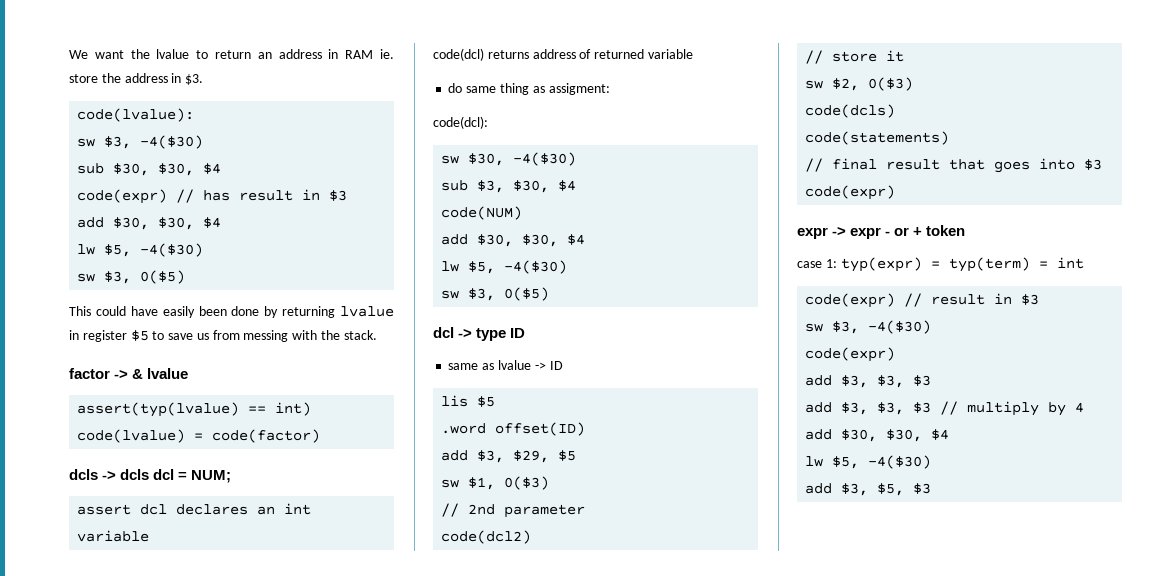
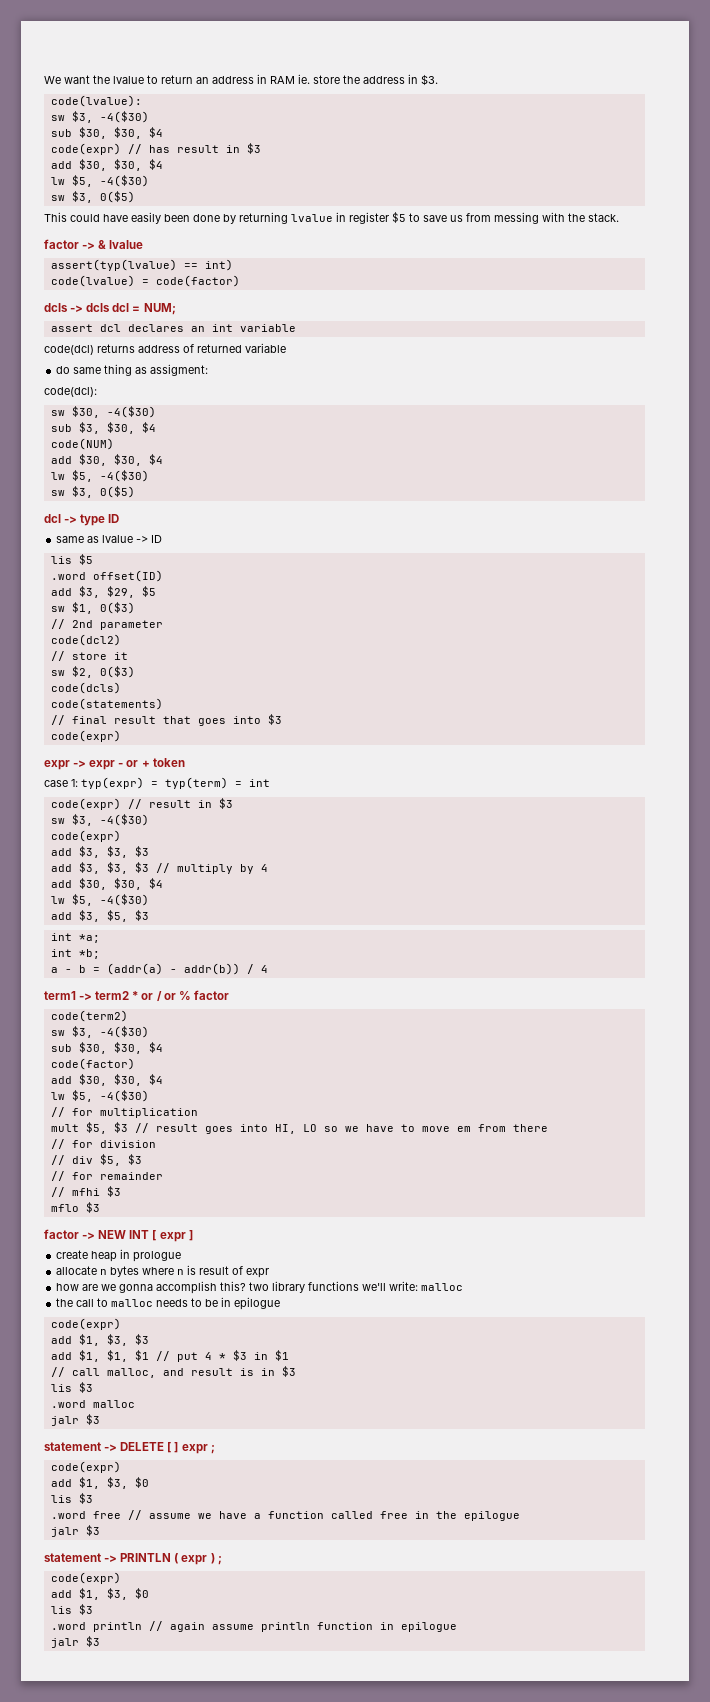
+ int *a;
+ int *b;
+ a - b = (addr(a) - addr(b)) / 4
+ term1 -> term2 * or / or % factor
+ code(term2)
+ sw $3, -4($30)
+ sub $30, $30, $4
+ code(factor)
+ add $30, $30, $4
+ lw $5, -4($30)
+ // for multiplication
+ mult $5, $3 // result goes into HI, LO so we have to move em from there
+ // for division
+ // div $5, $3
+ // for remainder
+ // mfhi $3
+ mflo $3
+ factor -> NEW INT [ expr ]
+ create heap in prologue
+ allocate n bytes where n is result of expr
+ how are we gonna accomplish this? two library functions we'll write: malloc
+ the call to malloc needs to be in epilogue
+ code(expr)
+ add $1, $3, $3
+ add $1, $1, $1 // put 4 * $3 in $1
+ // call malloc, and result is in $3
+ lis $3
+ .word malloc
+ jalr $3
+ statement -> DELETE [ ] expr ;
+ code(expr)
+ add $1, $3, $0
+ lis $3
+ .word free // assume we have a function called free in the epilogue
+ jalr $3
+ statement -> PRINTLN ( expr ) ;
+ code(expr)
+ add $1, $3, $0
+ lis $3
+ .word println // again assume println function in epilogue
+ jalr $3

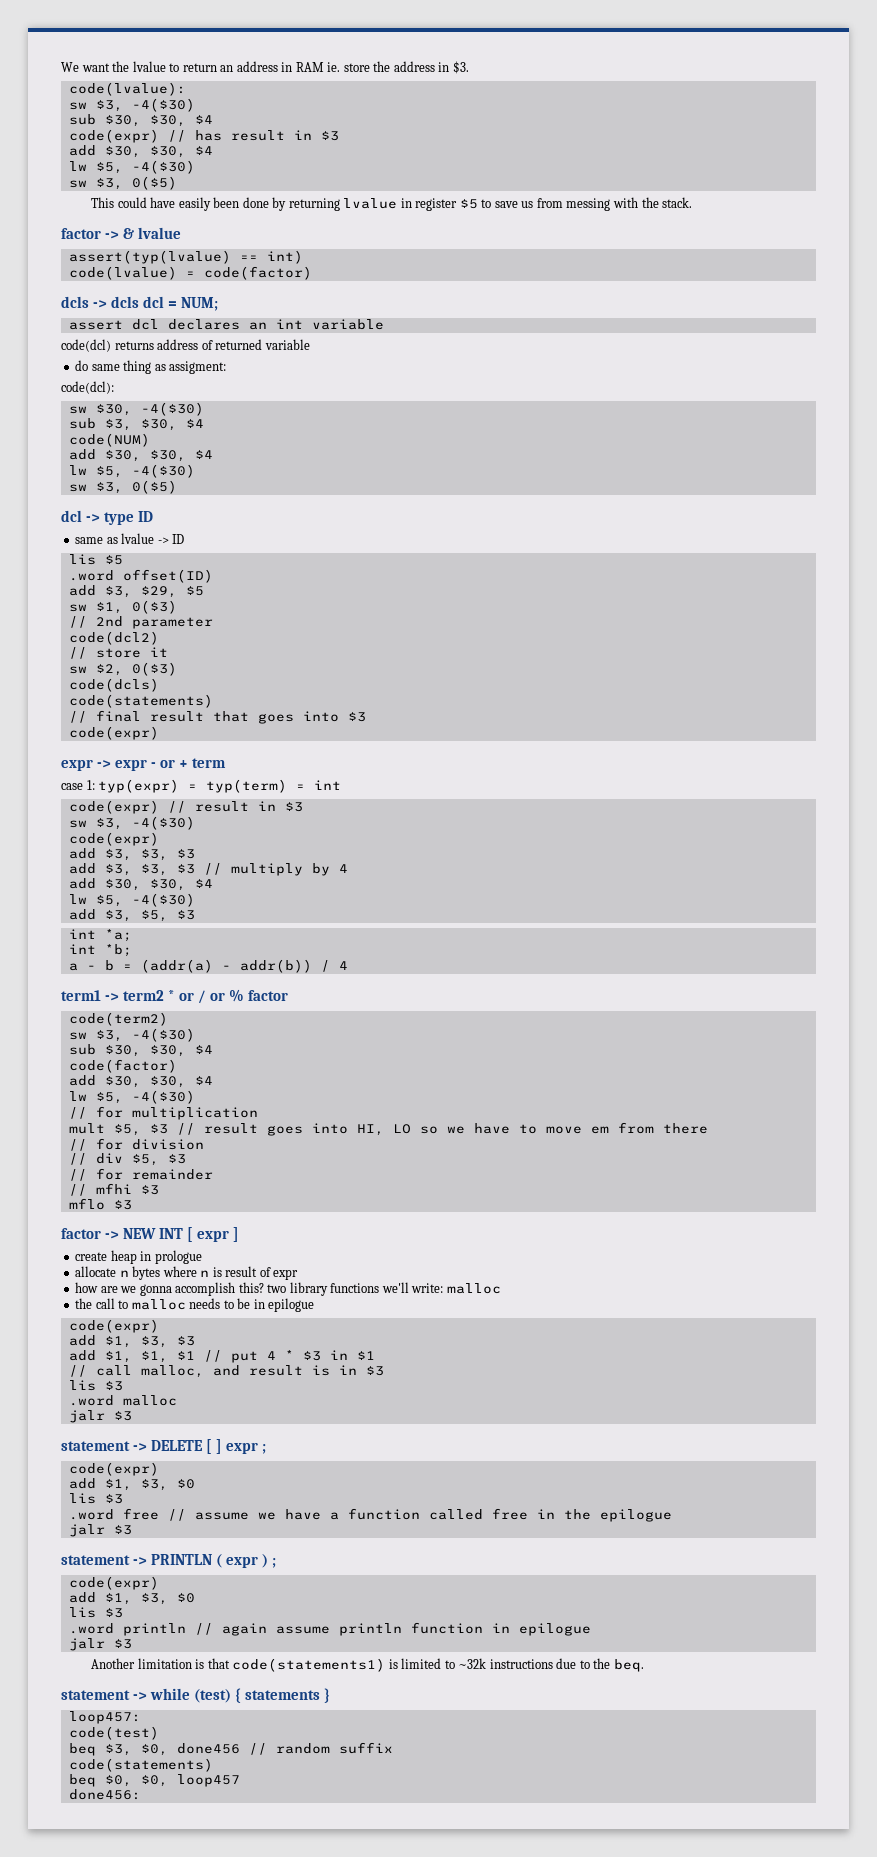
- expr -> expr - or + token
+ expr -> expr - or + term
+ Another limitation is that code(statements1) is limited to ~32k instructions due to the beq.
+ statement -> while (test) { statements }
+ loop457:
+ code(test)
+ beq $3, $0, done456 // random suffix
+ code(statements)
+ beq $0, $0, loop457
+ done456:

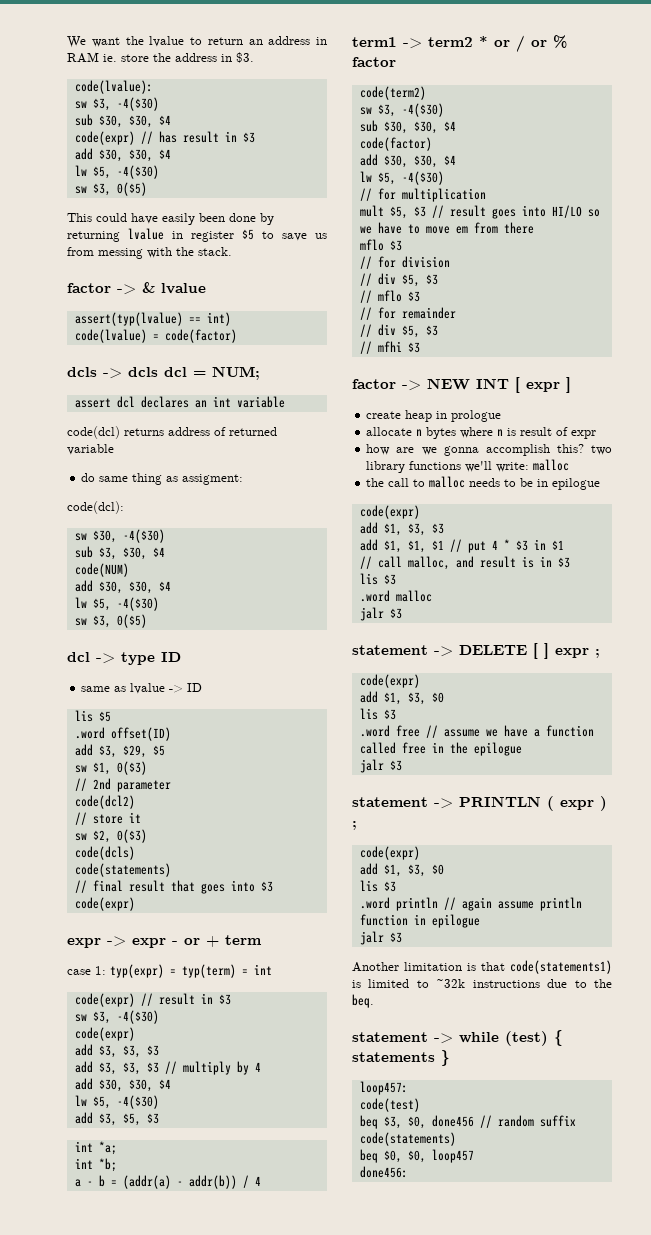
- mult $5, $3 // result goes into HI, LO so we have to move em from there
+ mult $5, $3 // result goes into HI/LO so we have to move em from there
+ mflo $3
  // for division
  // div $5, $3
+ // mflo $3
  // for remainder
+ // div $5, $3
  // mfhi $3
- mflo $3

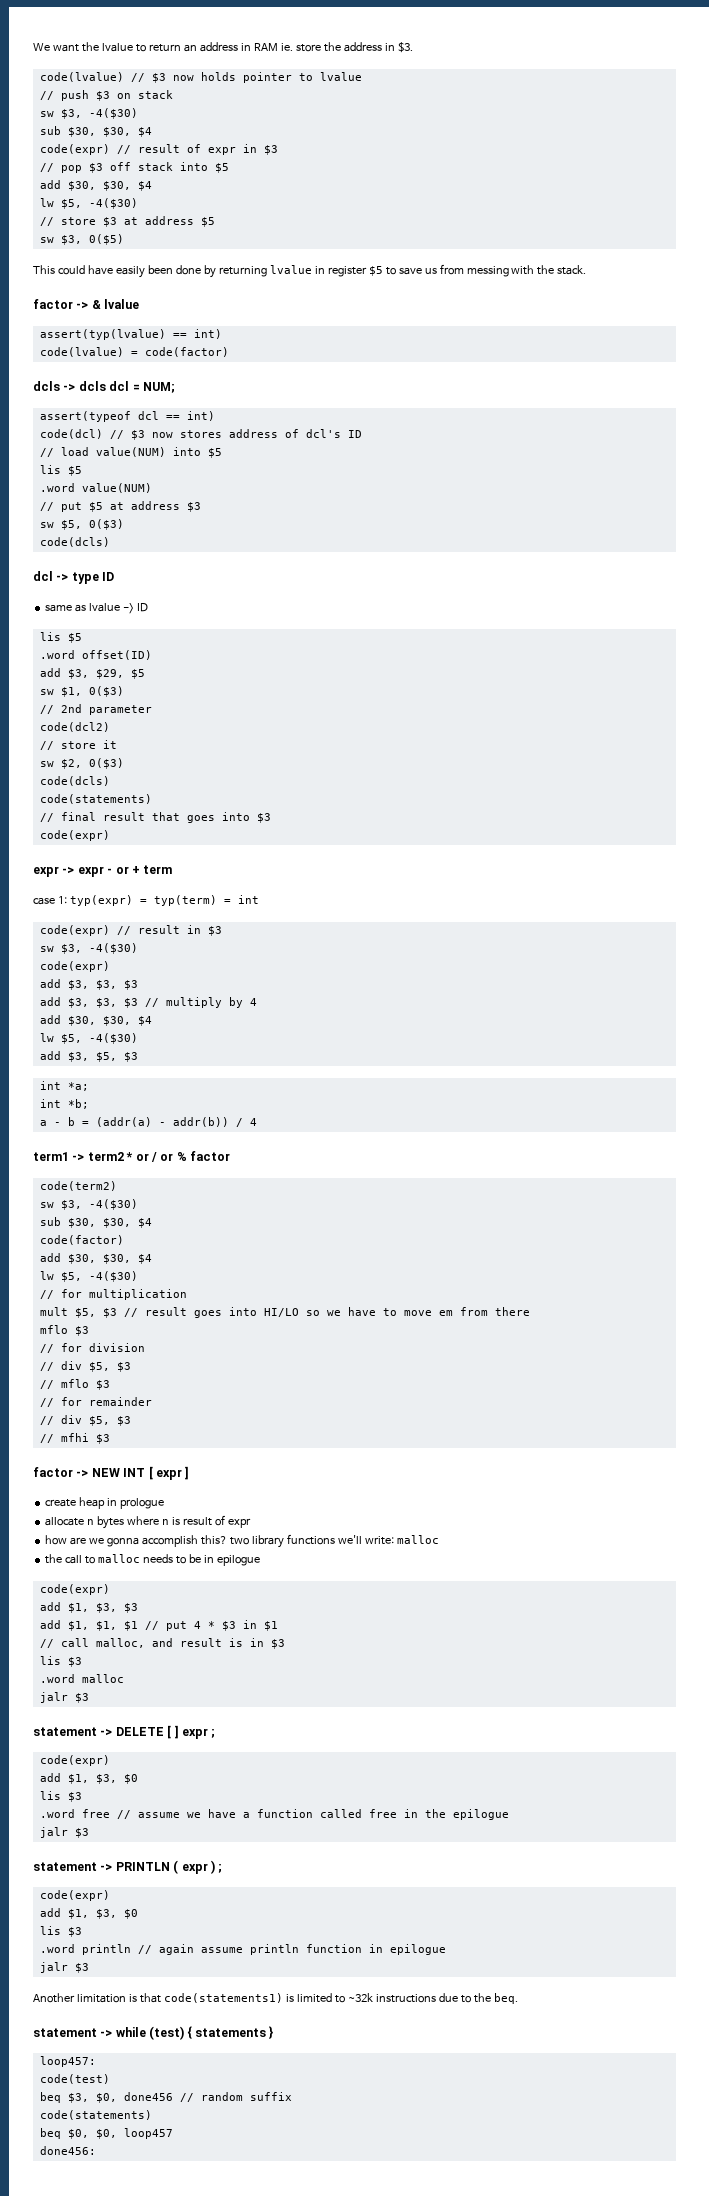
- code(lvalue):
+ code(lvalue) // $3 now holds pointer to lvalue
+ // push $3 on stack
- code(expr) // has result in $3
+ code(expr) // result of expr in $3
+ // pop $3 off stack into $5
  add $30, $30, $4
  lw $5, -4($30)
+ // store $3 at address $5
- assert dcl declares an int variable
- code(dcl) returns address of returned variable
- do same thing as assigment:
- code(dcl):
- sw $30, -4($30)
- sub $3, $30, $4
- code(NUM)
- add $30, $30, $4
- lw $5, -4($30)
- sw $3, 0($5)
+ assert(typeof dcl == int)
+ code(dcl) // $3 now stores address of dcl's ID
+ // load value(NUM) into $5
+ lis $5
+ .word value(NUM)
+ // put $5 at address $3
+ sw $5, 0($3)
+ code(dcls)

